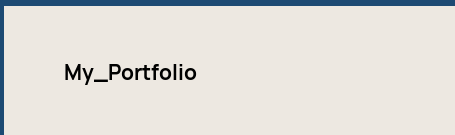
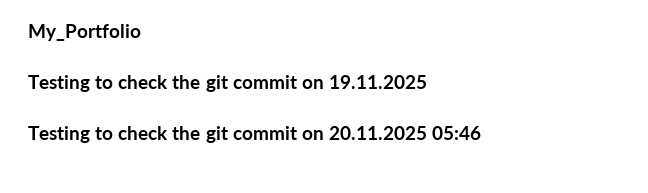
+ Testing to check the git commit on 19.11.2025
+ Testing to check the git commit on 20.11.2025 05:46

